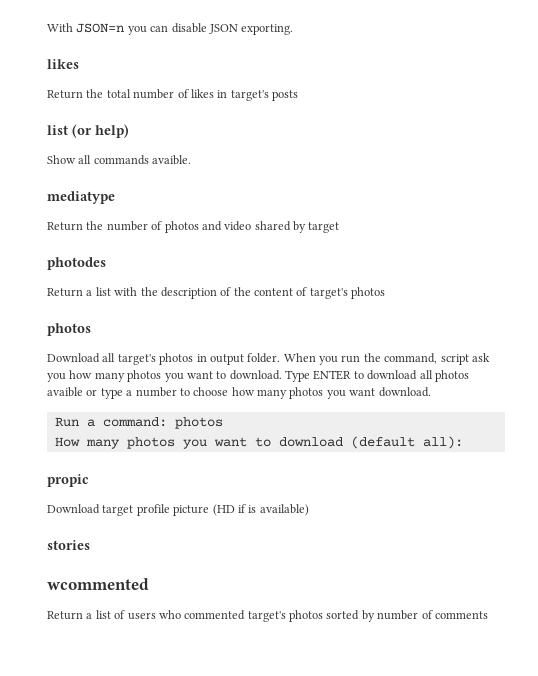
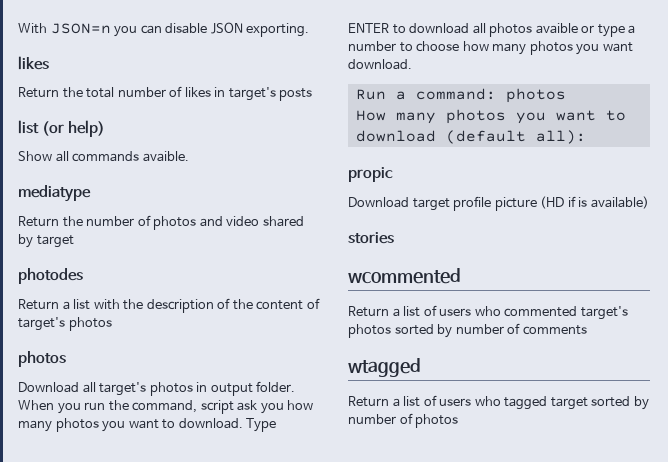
+ wtagged
+ Return a list of users who tagged target sorted by number of photos

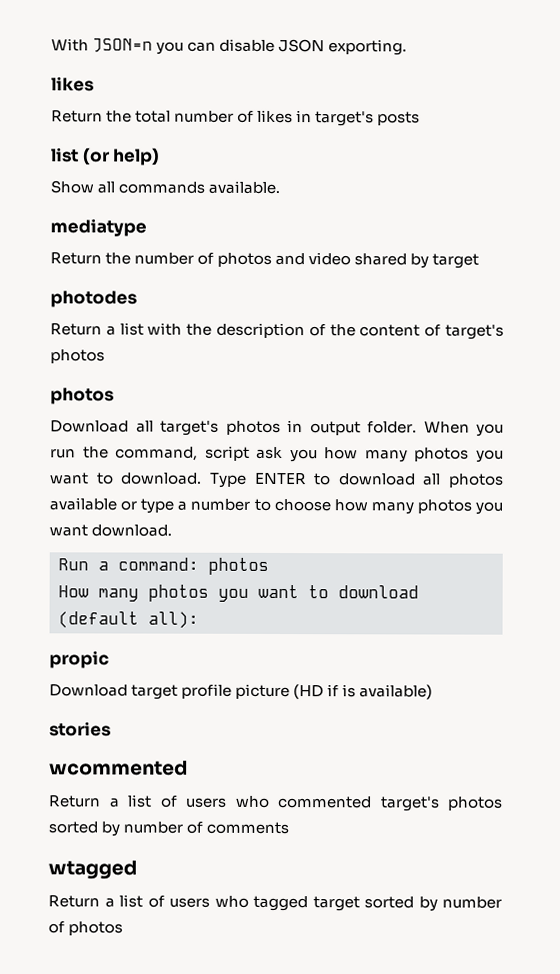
- Show all commands avaible.
+ Show all commands available.
- Type ENTER to download all photos avaible or type a number to choose how many photos you want download.
+ Type ENTER to download all photos available or type a number to choose how many photos you want download.

